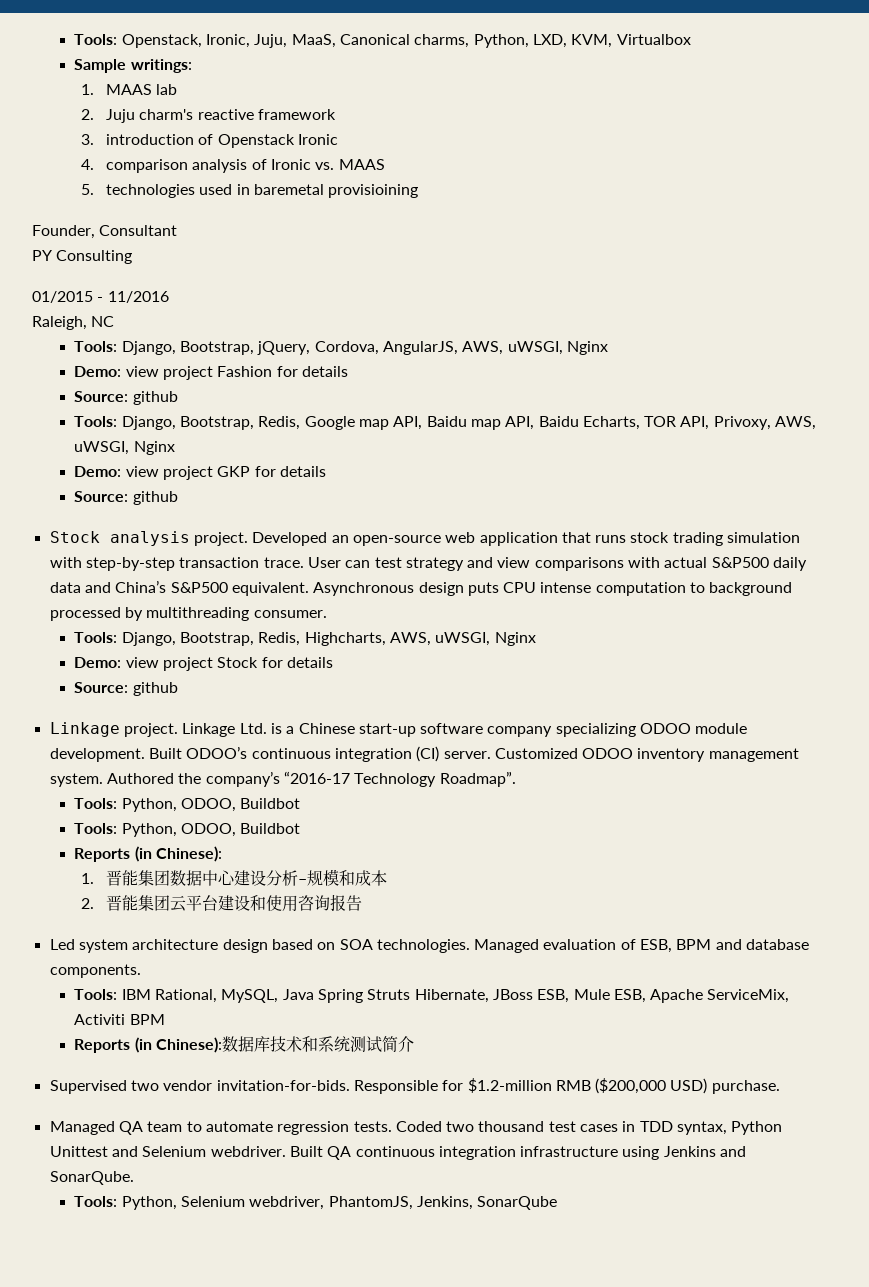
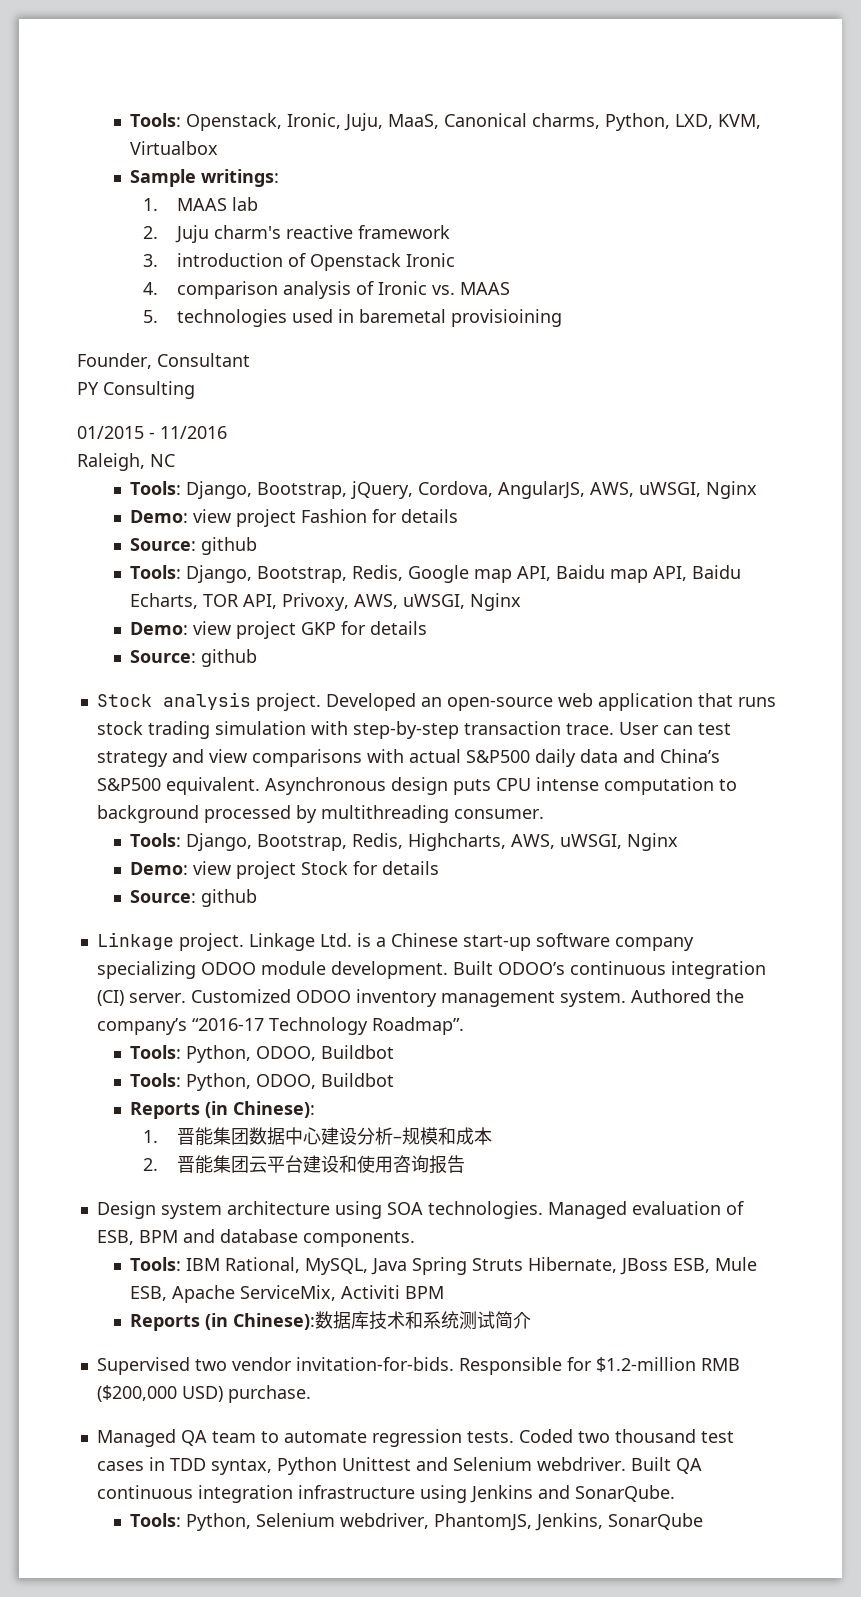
- Led system architecture design based on SOA technologies.
+ Design system architecture using SOA technologies.

